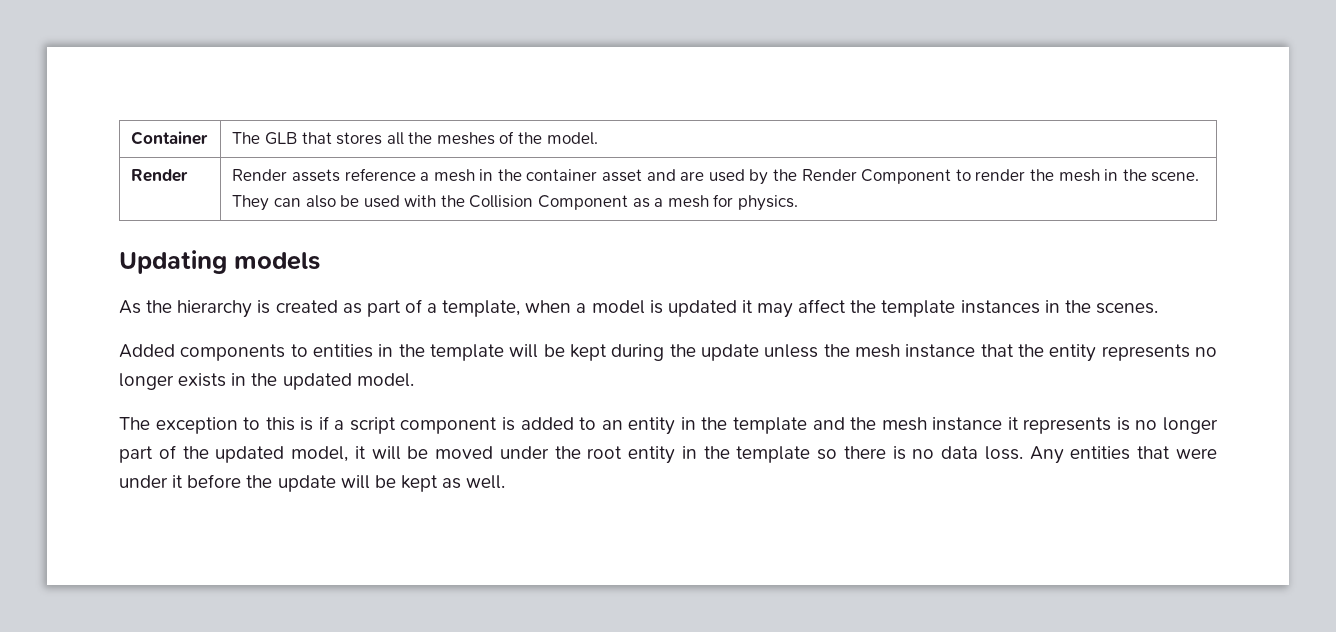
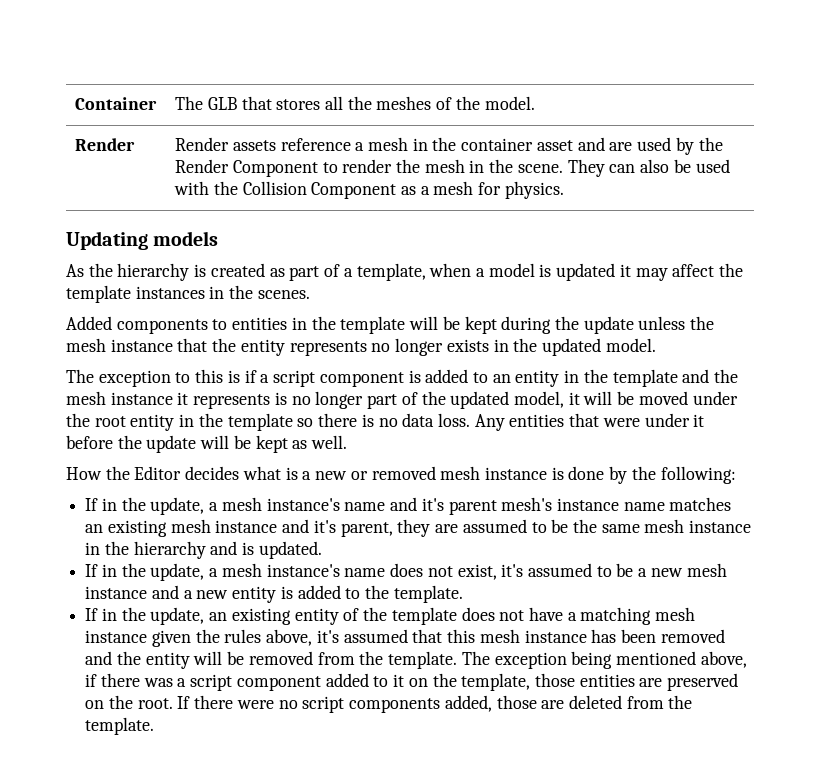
+ How the Editor decides what is a new or removed mesh instance is done by the following:
+ If in the update, a mesh instance's name and it's parent mesh's instance name matches an existing mesh instance and it's parent, they are assumed to be the same mesh instance in the hierarchy and is updated.
+ If in the update, a mesh instance's name does not exist, it's assumed to be a new mesh instance and a new entity is added to the template.
+ If in the update, an existing entity of the template does not have a matching mesh instance given the rules above, it's assumed that this mesh instance has been removed and the entity will be removed from the template. The exception being mentioned above, if there was a script component added to it on the template, those entities are preserved on the root. If there were no script components added, those are deleted from the template.

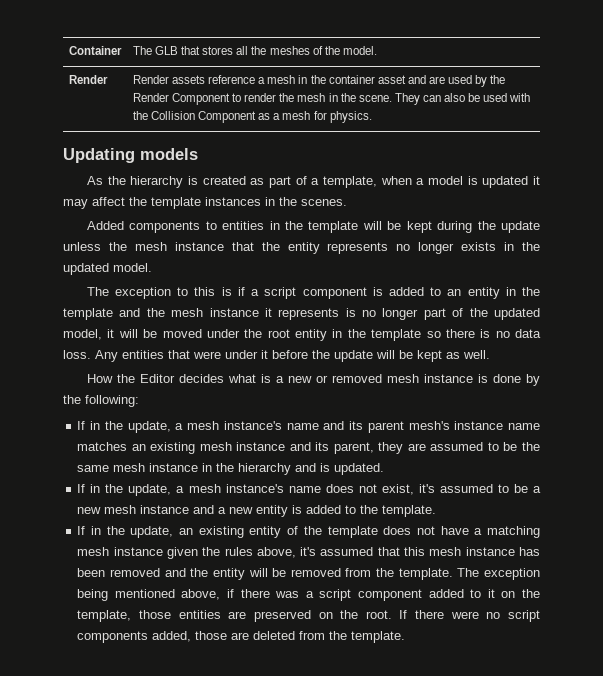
- If in the update, a mesh instance's name and it's parent mesh's instance name matches an existing mesh instance and it's parent, they are assumed to be the same mesh instance in the hierarchy and is updated.
+ If in the update, a mesh instance's name and its parent mesh's instance name matches an existing mesh instance and its parent, they are assumed to be the same mesh instance in the hierarchy and is updated.

